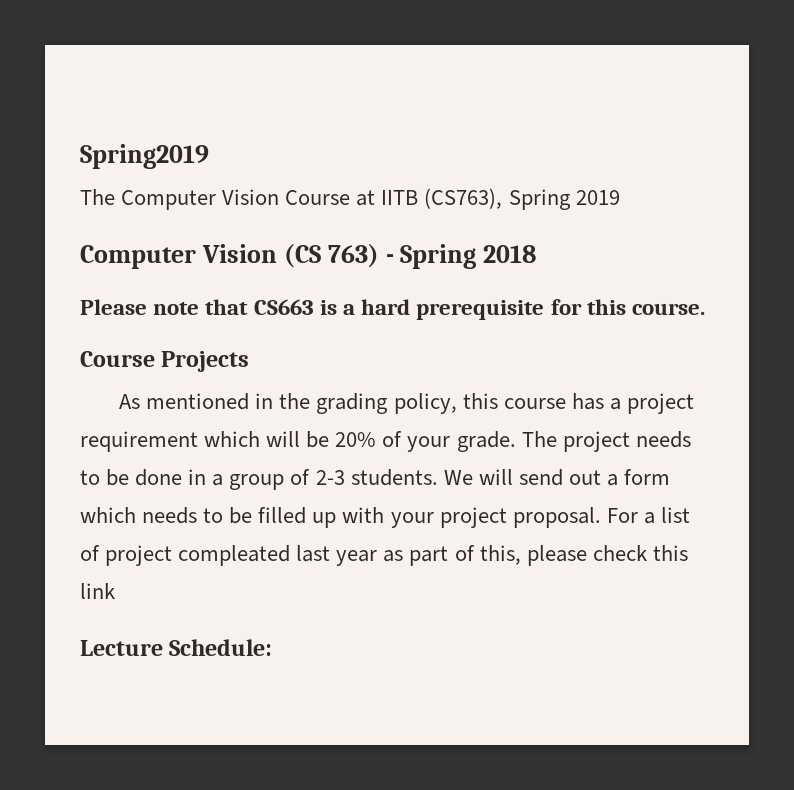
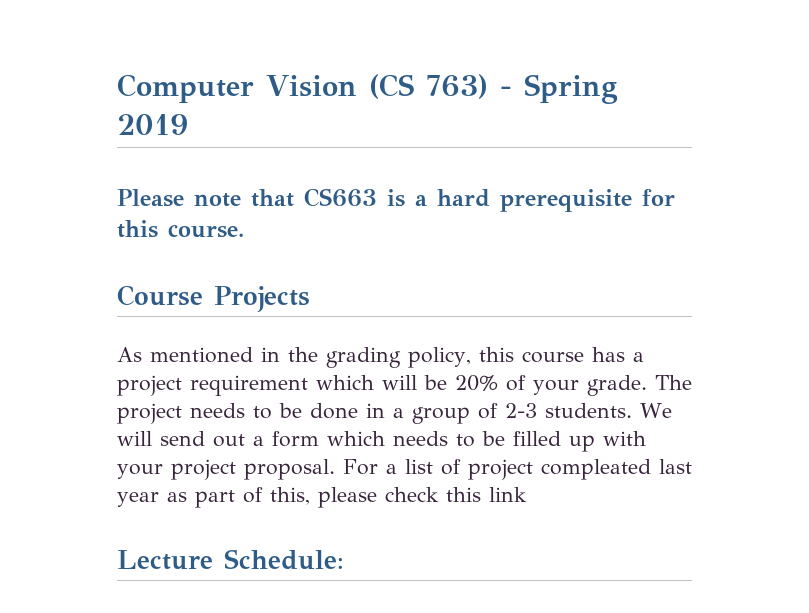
- Spring2019
- The Computer Vision Course at IITB (CS763), Spring 2019
- Computer Vision (CS 763) - Spring 2018
+ Computer Vision (CS 763) - Spring 2019

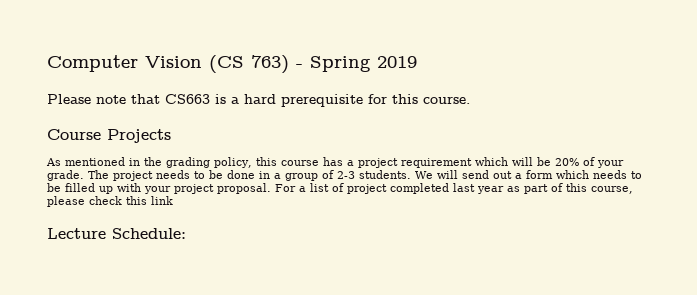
- For a list of project compleated last year as part of this, please check this link
+ For a list of project completed last year as part of this course, please check this link

